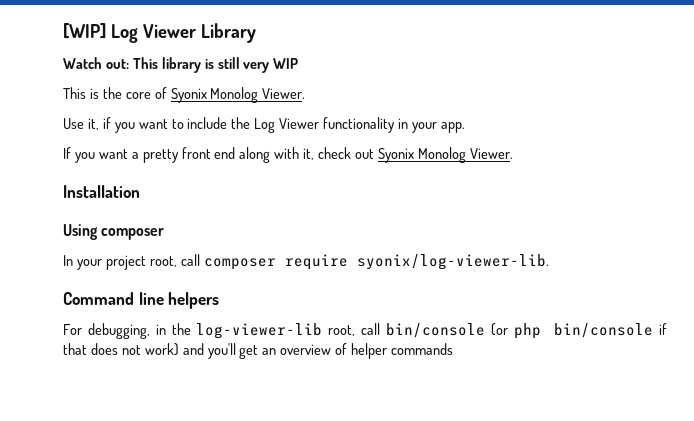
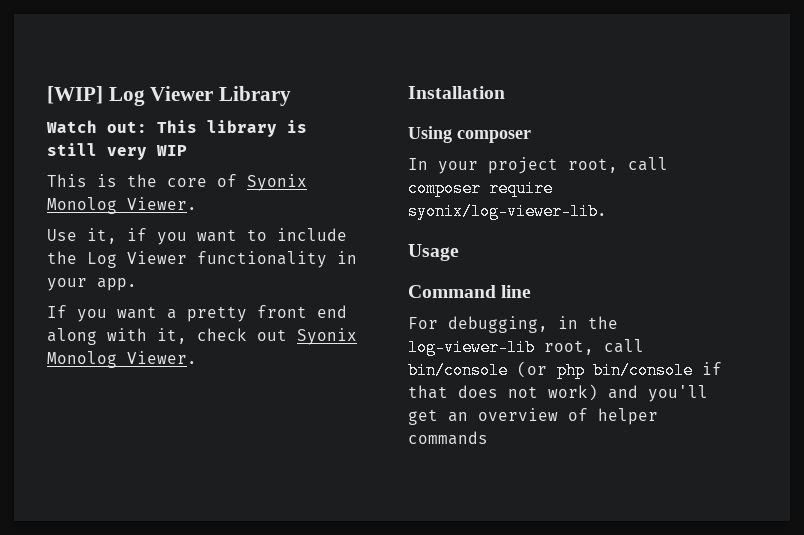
+ Usage
- Command line helpers
+ Command line

